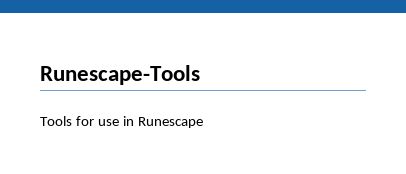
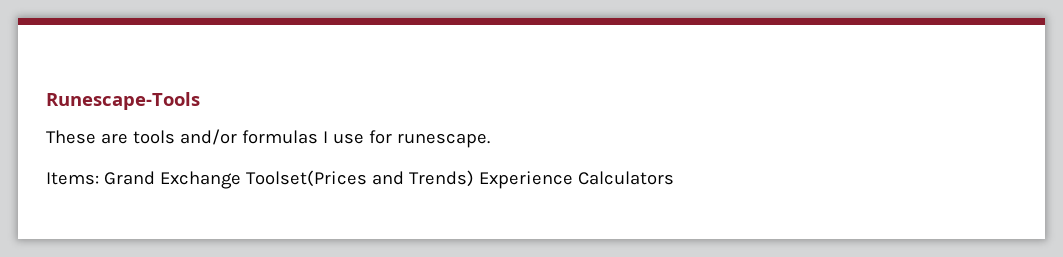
- Tools for use in Runescape
+ These are tools and/or formulas I use for runescape.
+ Items: Grand Exchange Toolset(Prices and Trends) Experience Calculators

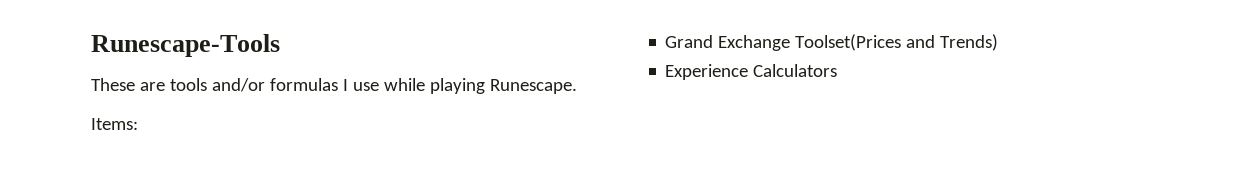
- These are tools and/or formulas I use for runescape.
+ These are tools and/or formulas I use while playing Runescape.
- Items: Grand Exchange Toolset(Prices and Trends) Experience Calculators
+ Items:
+ Grand Exchange Toolset(Prices and Trends)
+ Experience Calculators

